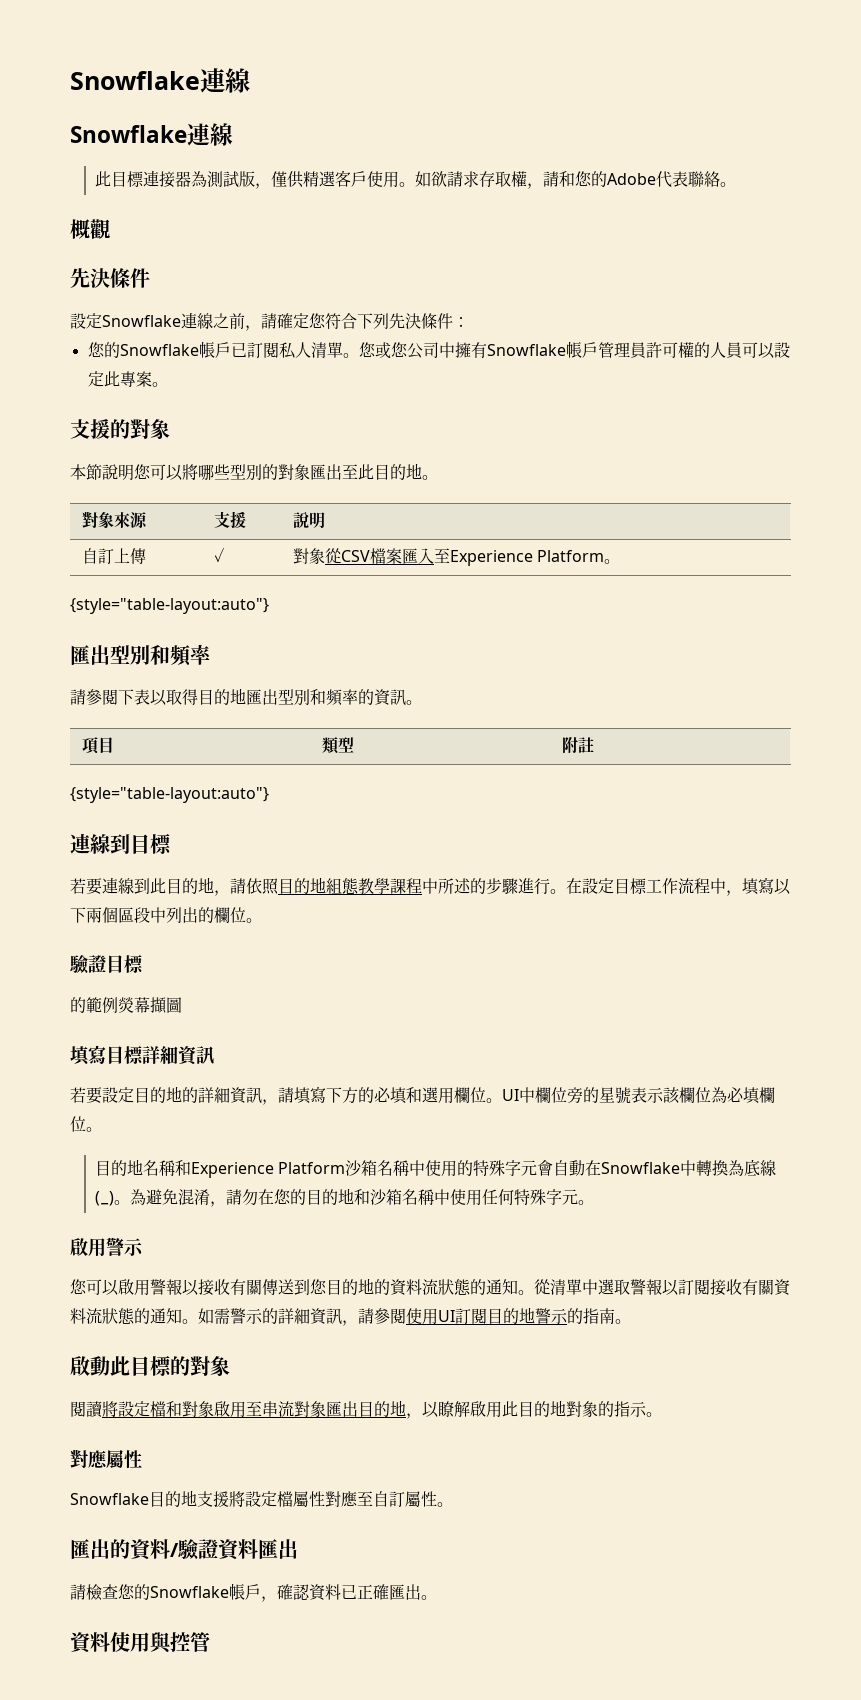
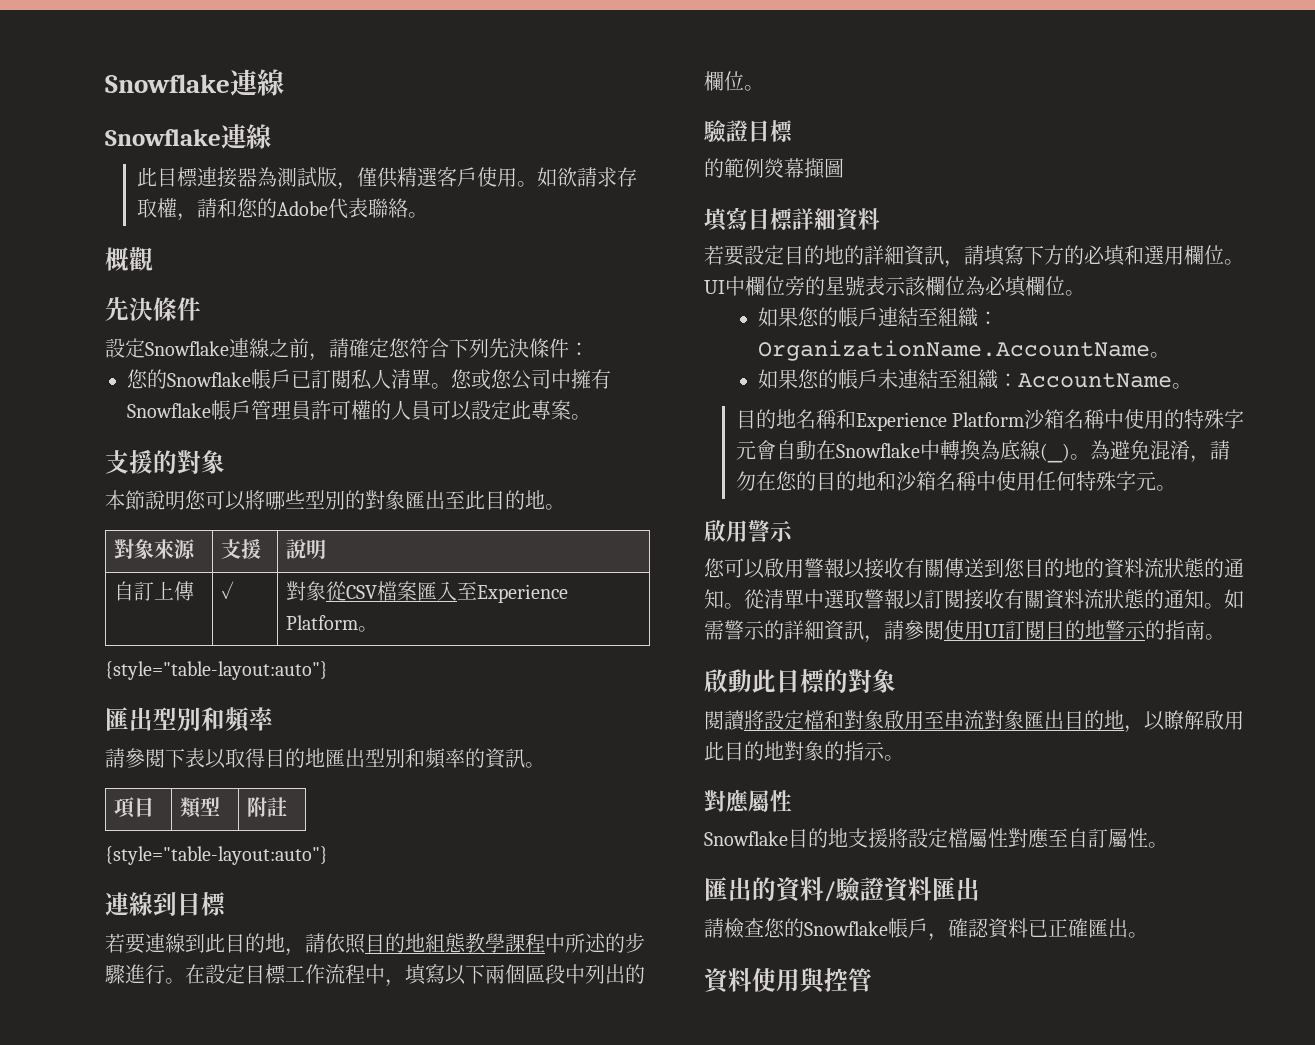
- 填寫目標詳細資訊
+ 填寫目標詳細資料
+ 如果您的帳戶連結至組織：OrganizationName.AccountName。
+ 如果您的帳戶未連結至組織：AccountName。

